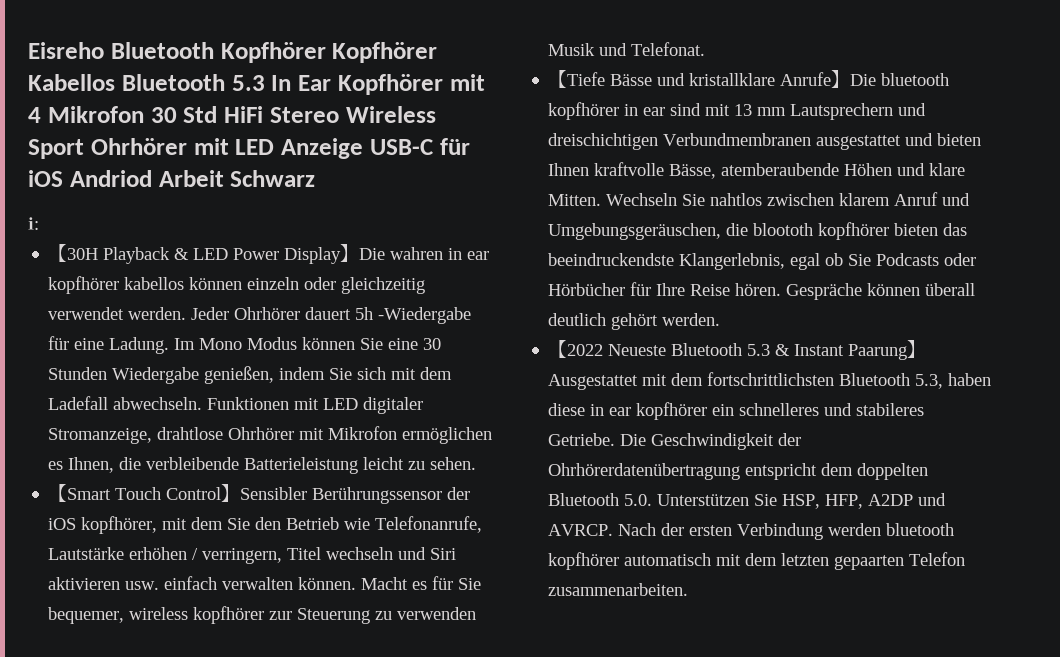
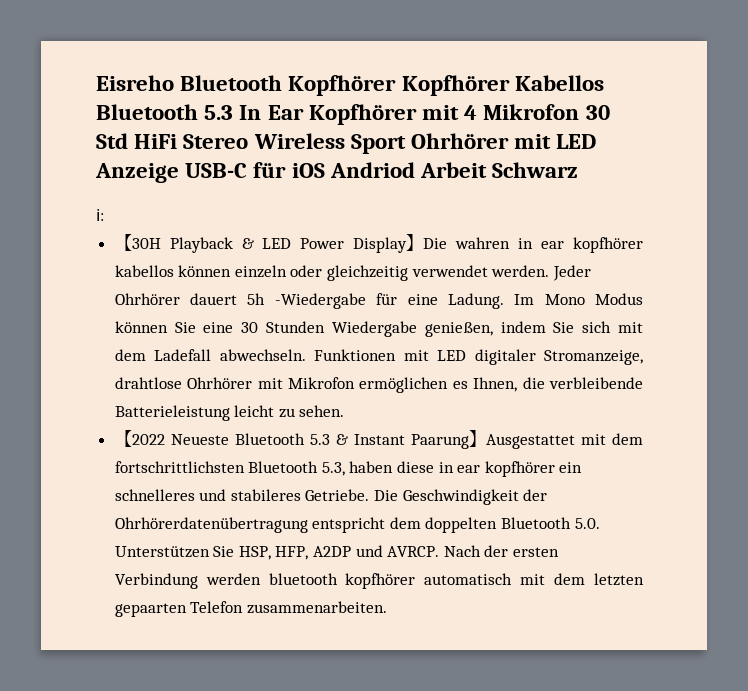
- 【Smart Touch Control】Sensibler Berührungssensor der iOS kopfhörer, mit dem Sie den Betrieb wie Telefonanrufe, Lautstärke erhöhen / verringern, Titel wechseln und Siri aktivieren usw. einfach verwalten können. Macht es für Sie bequemer, wireless kopfhörer zur Steuerung zu verwenden Musik und Telefonat.
- 【Tiefe Bässe und kristallklare Anrufe】Die bluetooth kopfhörer in ear sind mit 13 mm Lautsprechern und dreischichtigen Verbundmembranen ausgestattet und bieten Ihnen kraftvolle Bässe, atemberaubende Höhen und klare Mitten. Wechseln Sie nahtlos zwischen klarem Anruf und Umgebungsgeräuschen, die bloototh kopfhörer bieten das beeindruckendste Klangerlebnis, egal ob Sie Podcasts oder Hörbücher für Ihre Reise hören. Gespräche können überall deutlich gehört werden.

